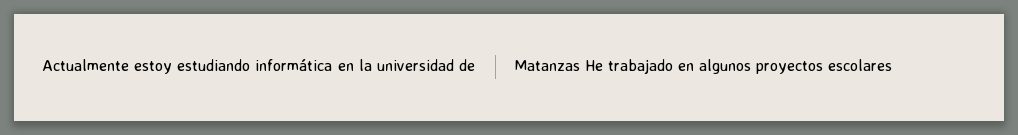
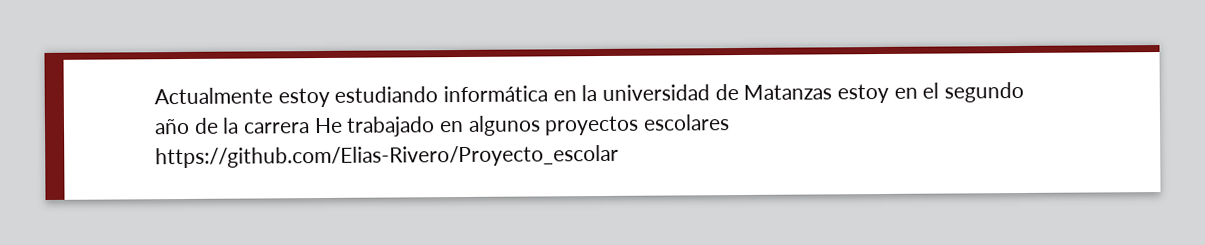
- Actualmente estoy estudiando informática en la universidad de Matanzas He trabajado en algunos proyectos escolares
+ Actualmente estoy estudiando informática en la universidad de Matanzas estoy en el segundo año de la carrera He trabajado en algunos proyectos escolares https://github.com/Elias-Rivero/Proyecto_escolar

